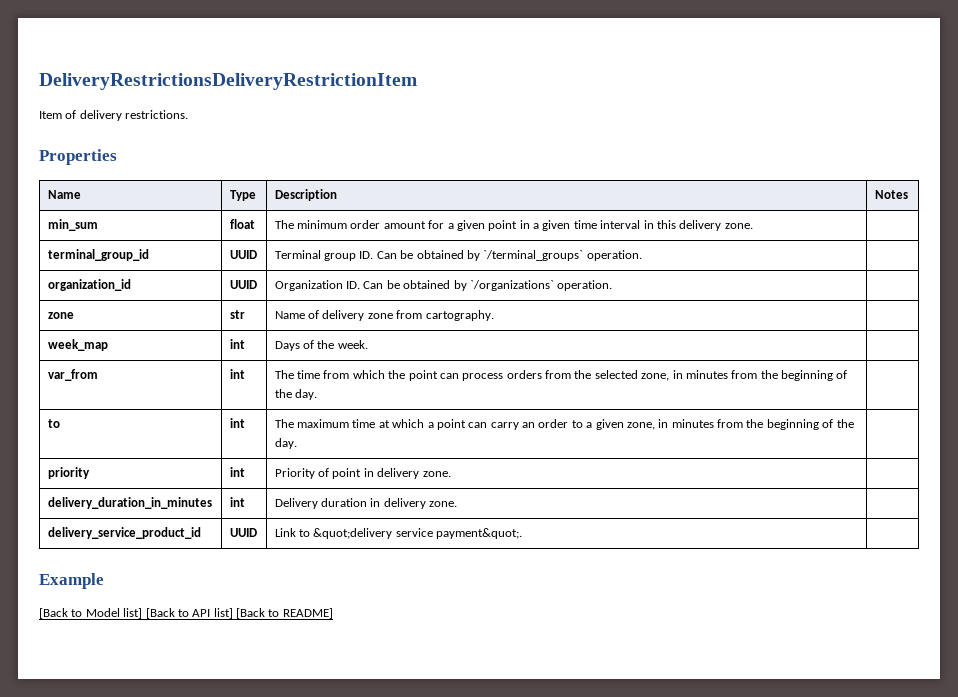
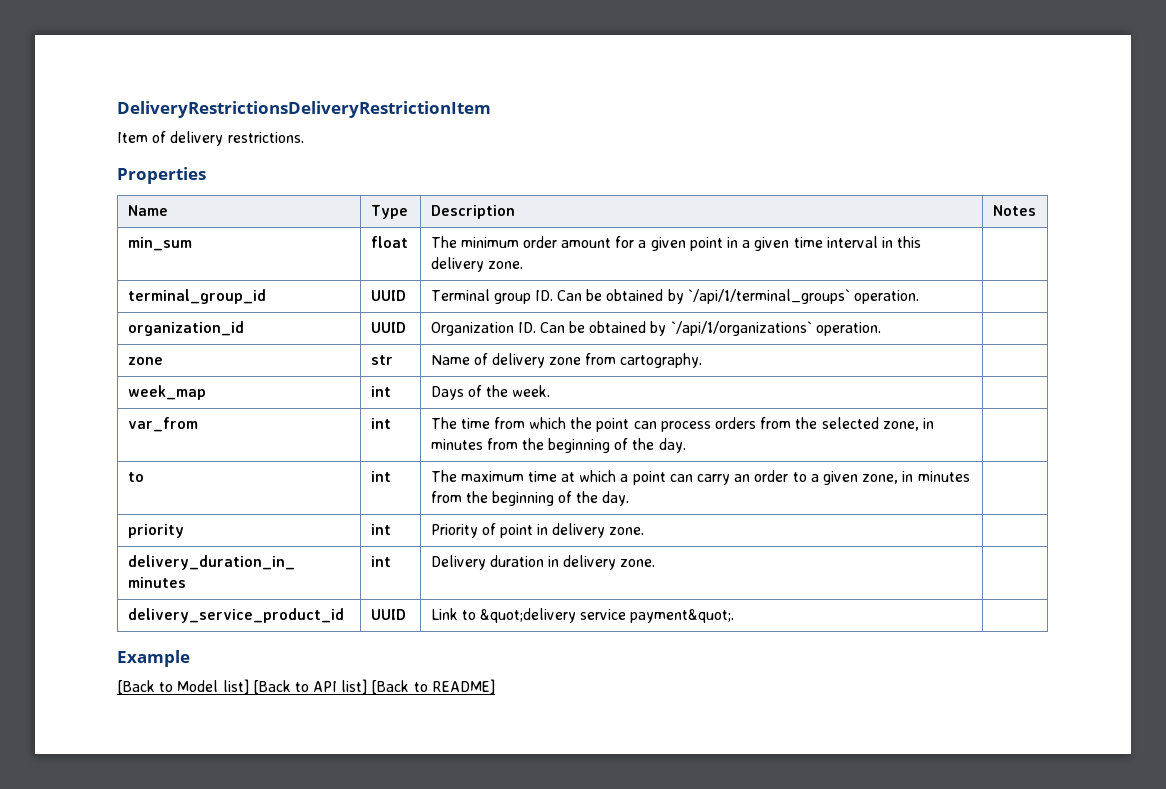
- terminal_group_id | UUID | Terminal group ID. Can be obtained by `/terminal_groups` operation. |
+ terminal_group_id | UUID | Terminal group ID. Can be obtained by `/api/1/terminal_groups` operation. |
- organization_id | UUID | Organization ID. Can be obtained by `/organizations` operation. |
+ organization_id | UUID | Organization ID. Can be obtained by `/api/1/organizations` operation. |

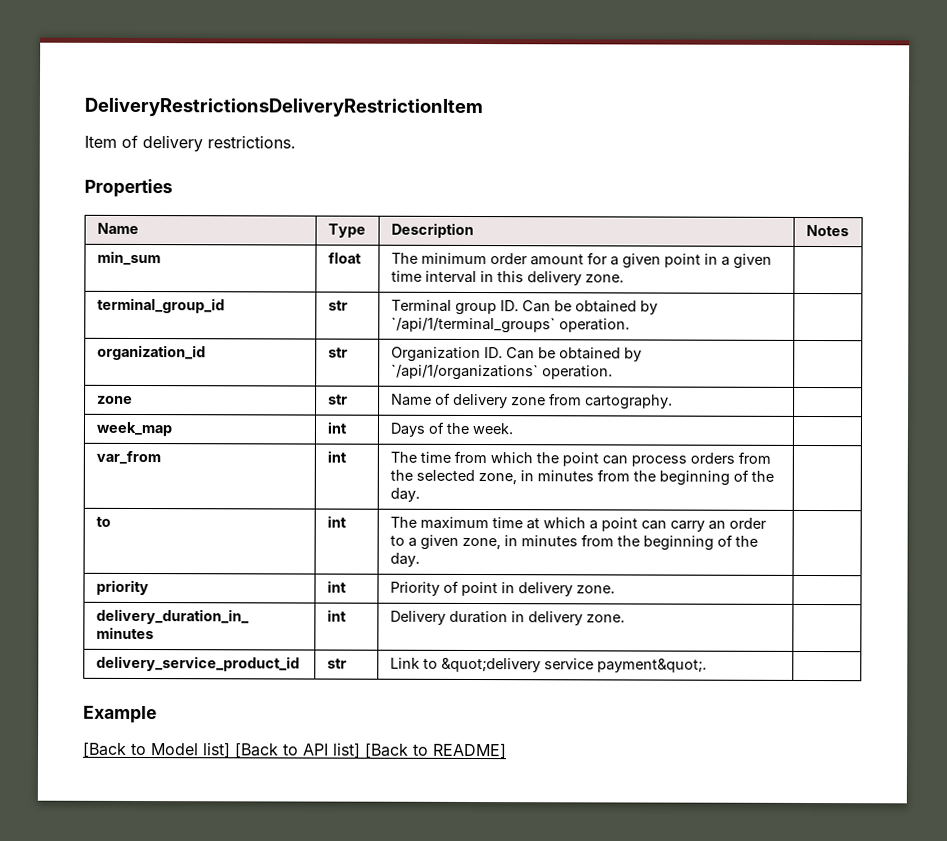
- terminal_group_id | UUID | Terminal group ID. Can be obtained by `/api/1/terminal_groups` operation. |
+ terminal_group_id | str | Terminal group ID. Can be obtained by `/api/1/terminal_groups` operation. |
- organization_id | UUID | Organization ID. Can be obtained by `/api/1/organizations` operation. |
+ organization_id | str | Organization ID. Can be obtained by `/api/1/organizations` operation. |
- delivery_service_product_id | UUID | Link to &quot;delivery service payment&quot;. |
+ delivery_service_product_id | str | Link to &quot;delivery service payment&quot;. |

